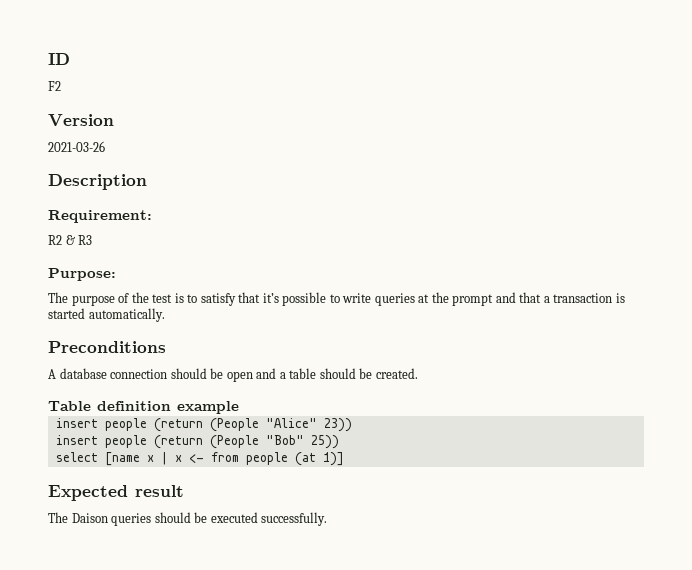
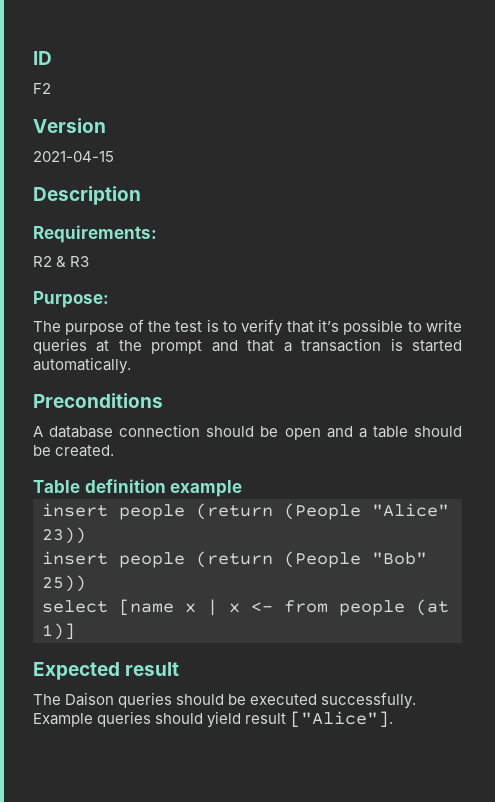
- 2021-03-26
+ 2021-04-15
- Requirement:
+ Requirements:
- The purpose of the test is to satisfy that it’s possible to write queries at the prompt and that a transaction is started automatically.
+ The purpose of the test is to verify that it’s possible to write queries at the prompt and that a transaction is started automatically.
+ Example queries should yield result ["Alice"].

